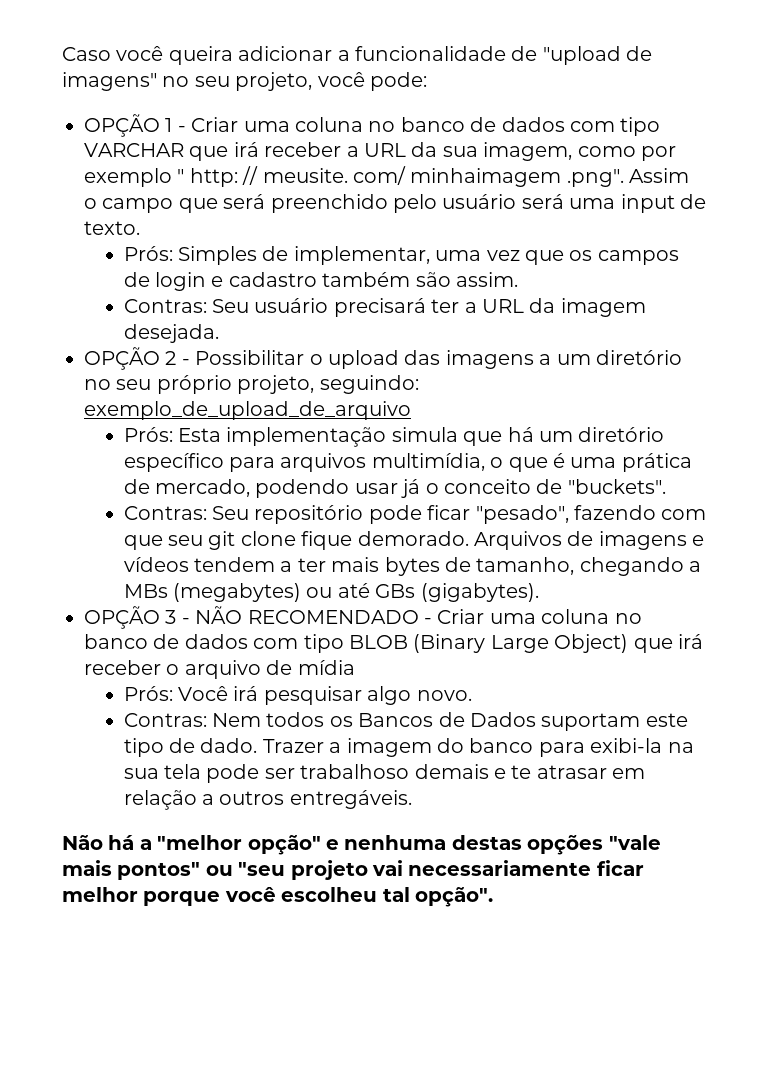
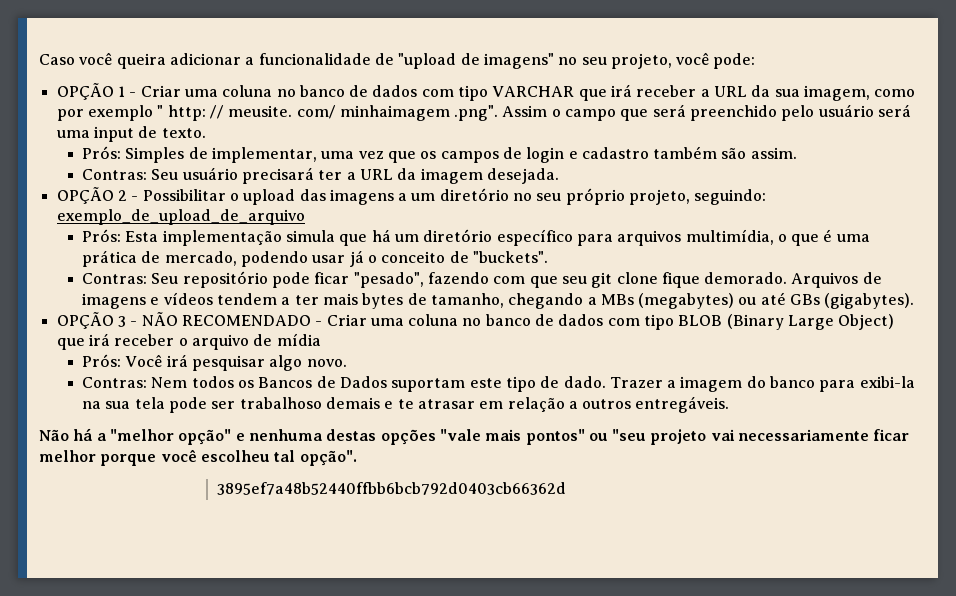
+ 3895ef7a48b52440ffbb6bcb792d0403cb66362d

